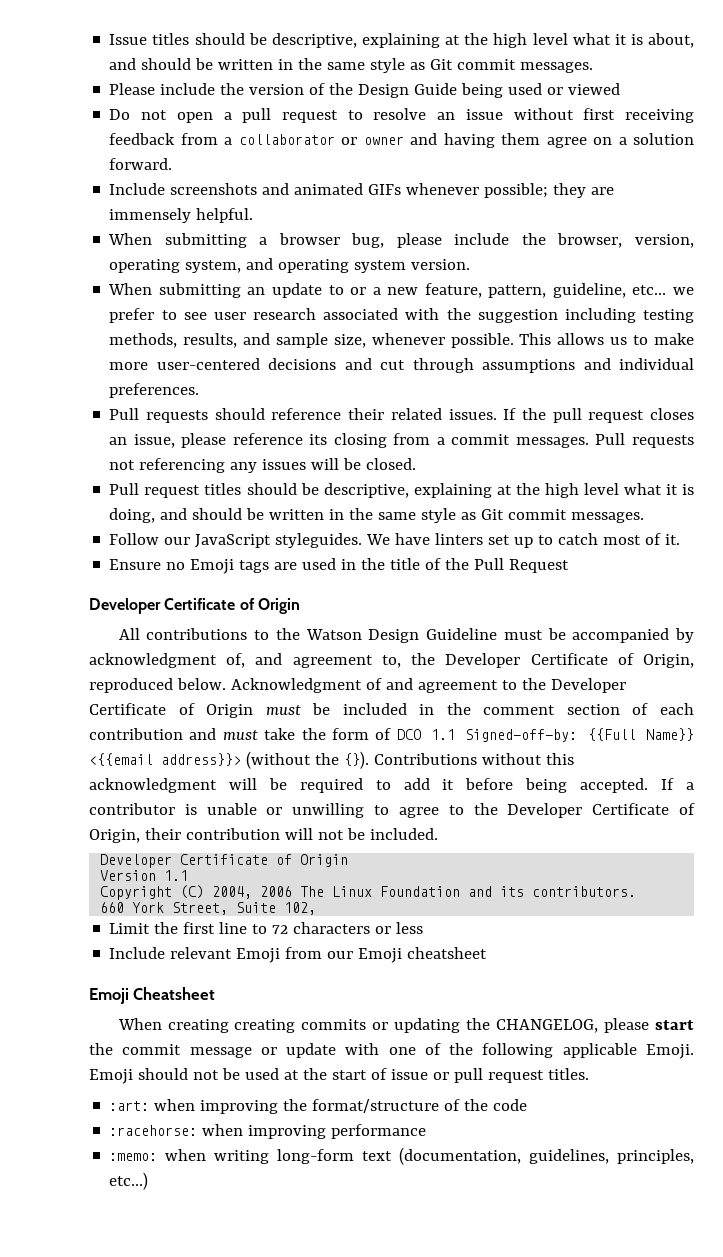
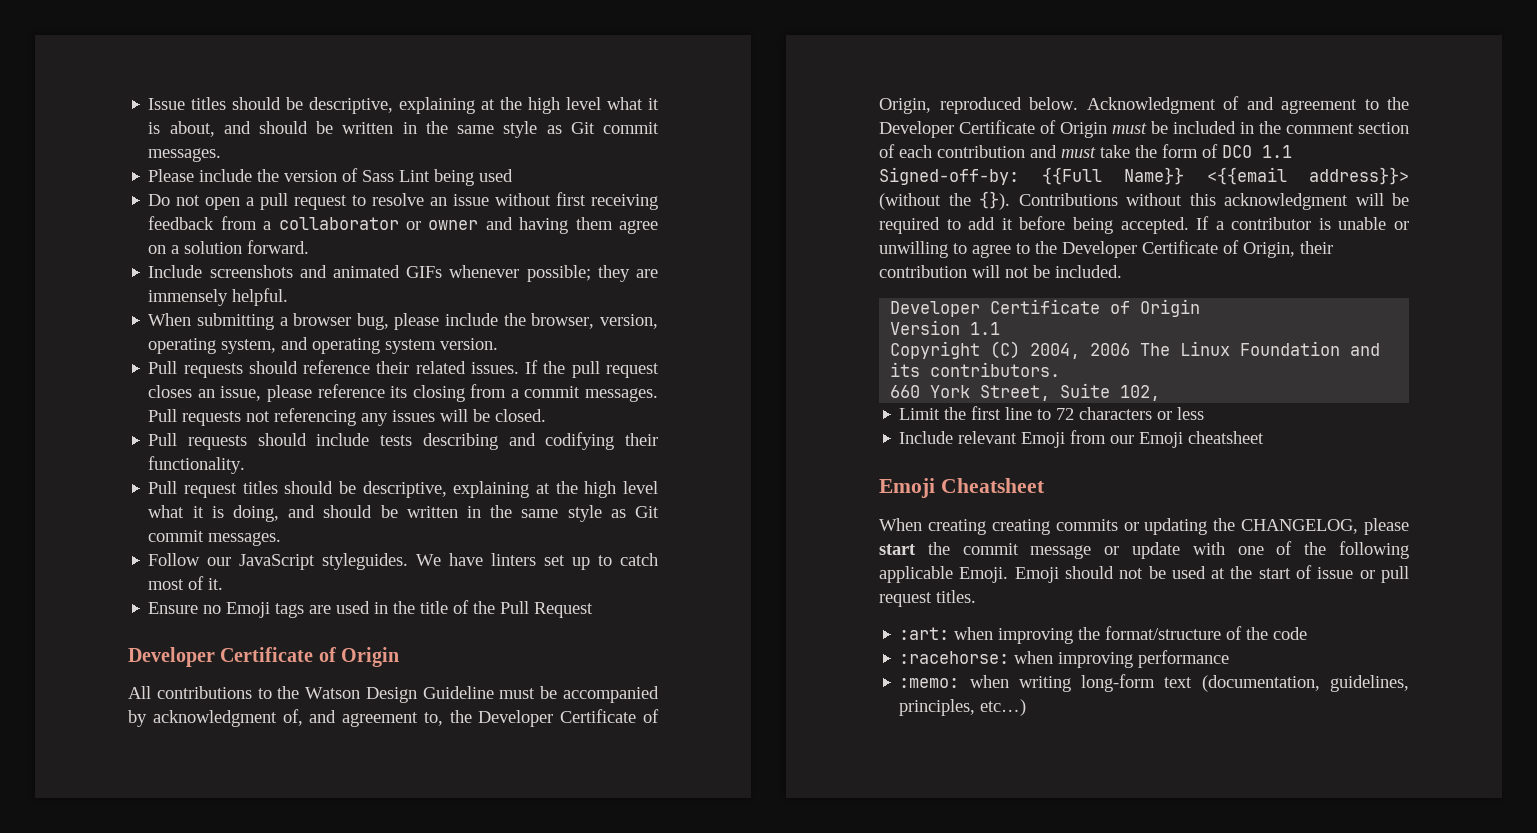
- Please include the version of the Design Guide being used or viewed
+ Please include the version of Sass Lint being used
- When submitting an update to or a new feature, pattern, guideline, etc… we prefer to see user research associated with the suggestion including testing methods, results, and sample size, whenever possible. This allows us to make more user-centered decisions and cut through assumptions and individual preferences.
+ Pull requests should include tests describing and codifying their functionality.

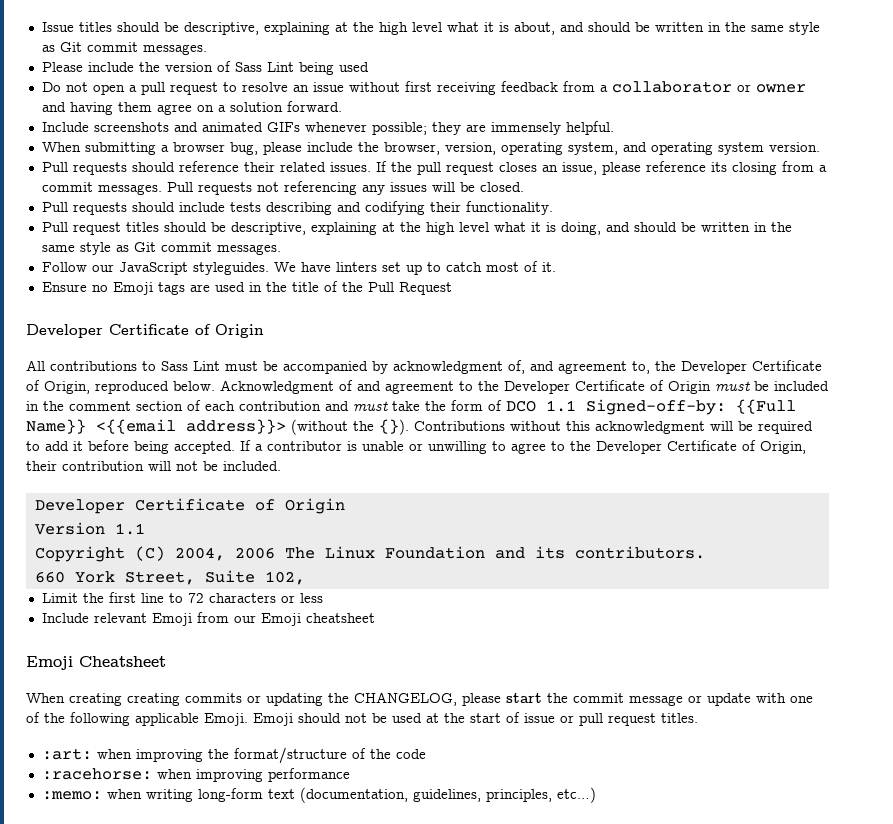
- All contributions to the Watson Design Guideline must be accompanied by acknowledgment of, and agreement to, the Developer Certificate of Origin, reproduced below.
+ All contributions to Sass Lint must be accompanied by acknowledgment of, and agreement to, the Developer Certificate of Origin, reproduced below.

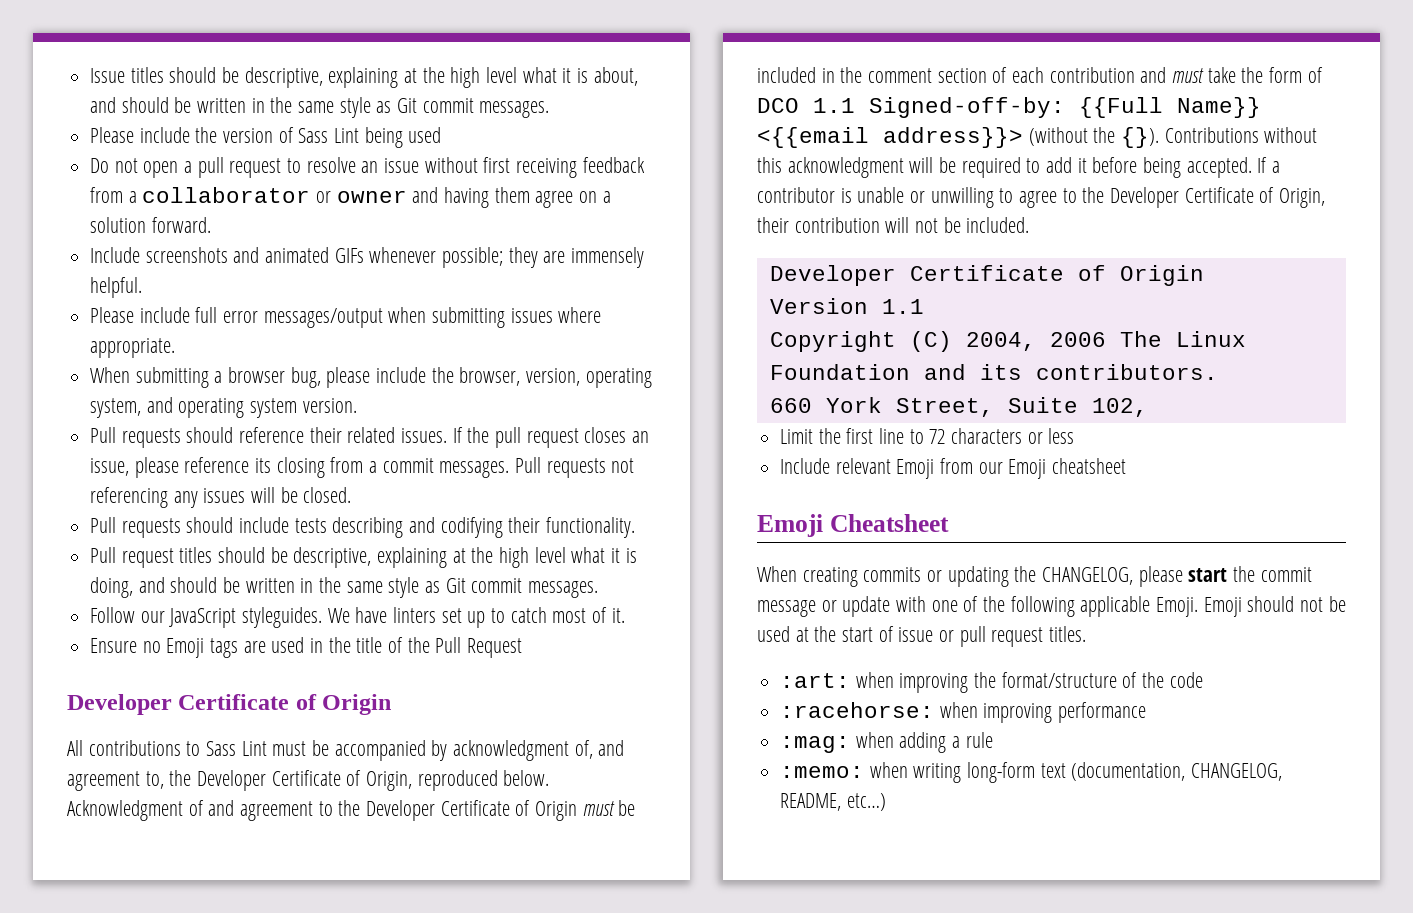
+ Please include full error messages/output when submitting issues where appropriate.
- When creating creating commits or updating the CHANGELOG, please start the commit message or update with one of the following applicable Emoji.
+ When creating commits or updating the CHANGELOG, please start the commit message or update with one of the following applicable Emoji.
+ :mag: when adding a rule
- :memo: when writing long-form text (documentation, guidelines, principles, etc…)
+ :memo: when writing long-form text (documentation, CHANGELOG, README, etc…)

